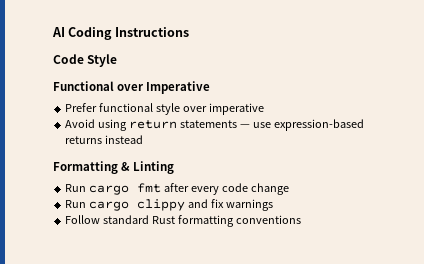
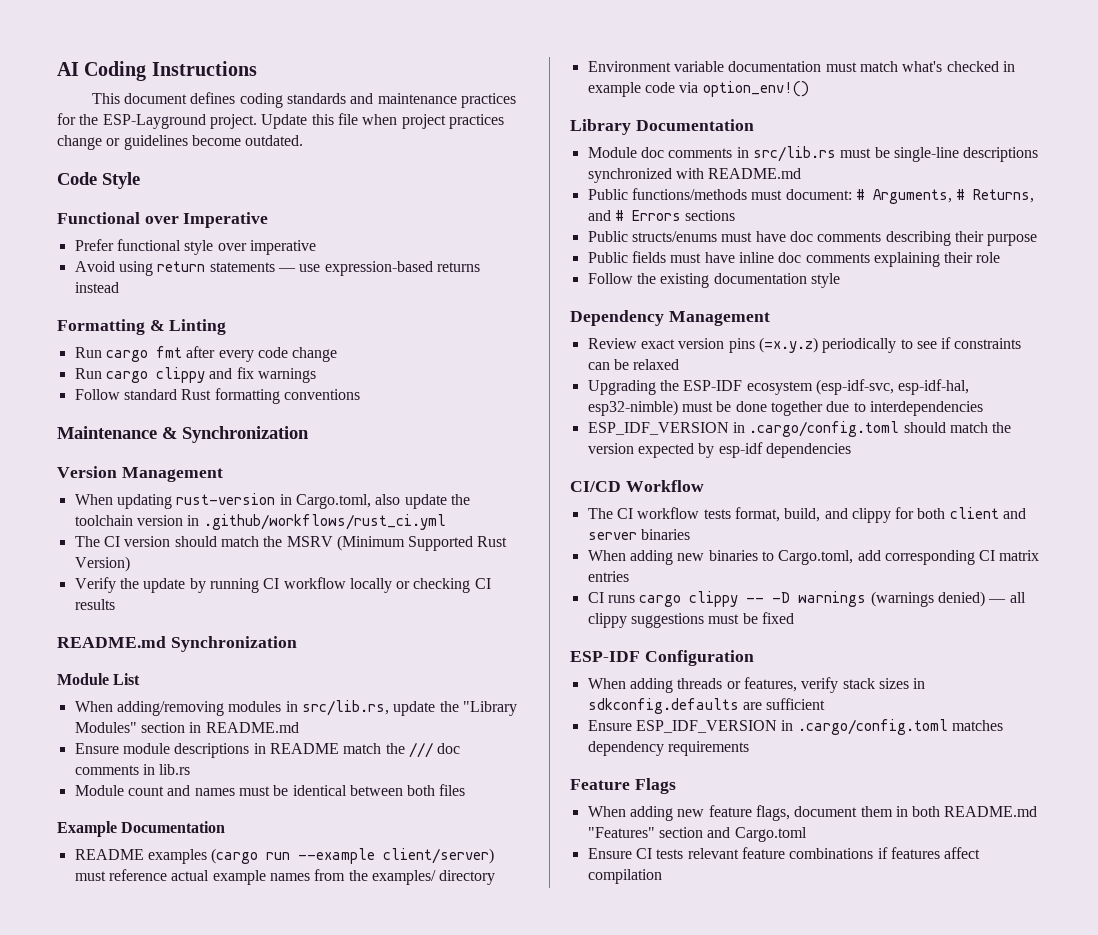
+ This document defines coding standards and maintenance practices for the ESP-Layground project. Update this file when project practices change or guidelines become outdated.
+ Maintenance & Synchronization
+ Version Management
+ When updating rust-version in Cargo.toml, also update the toolchain version in .github/workflows/rust_ci.yml
+ The CI version should match the MSRV (Minimum Supported Rust Version)
+ Verify the update by running CI workflow locally or checking CI results
+ README.md Synchronization
+ Module List
+ When adding/removing modules in src/lib.rs, update the "Library Modules" section in README.md
+ Ensure module descriptions in README match the /// doc comments in lib.rs
+ Module count and names must be identical between both files
+ Example Documentation
+ README examples (cargo run --example client/server) must reference actual example names from the examples/ directory
+ Environment variable documentation must match what's checked in example code via option_env!()
+ Library Documentation
+ Module doc comments in src/lib.rs must be single-line descriptions synchronized with README.md
+ Public functions/methods must document: # Arguments, # Returns, and # Errors sections
+ Public structs/enums must have doc comments describing their purpose
+ Public fields must have inline doc comments explaining their role
+ Follow the existing documentation style
+ Dependency Management
+ Review exact version pins (=x.y.z) periodically to see if constraints can be relaxed
+ Upgrading the ESP-IDF ecosystem (esp-idf-svc, esp-idf-hal, esp32-nimble) must be done together due to interdependencies
+ ESP_IDF_VERSION in .cargo/config.toml should match the version expected by esp-idf dependencies
+ CI/CD Workflow
+ The CI workflow tests format, build, and clippy for both client and server binaries
+ When adding new binaries to Cargo.toml, add corresponding CI matrix entries
+ CI runs cargo clippy -- -D warnings (warnings denied) — all clippy suggestions must be fixed
+ ESP-IDF Configuration
+ When adding threads or features, verify stack sizes in sdkconfig.defaults are sufficient
+ Ensure ESP_IDF_VERSION in .cargo/config.toml matches dependency requirements
+ Feature Flags
+ When adding new feature flags, document them in both README.md "Features" section and Cargo.toml
+ Ensure CI tests relevant feature combinations if features affect compilation

